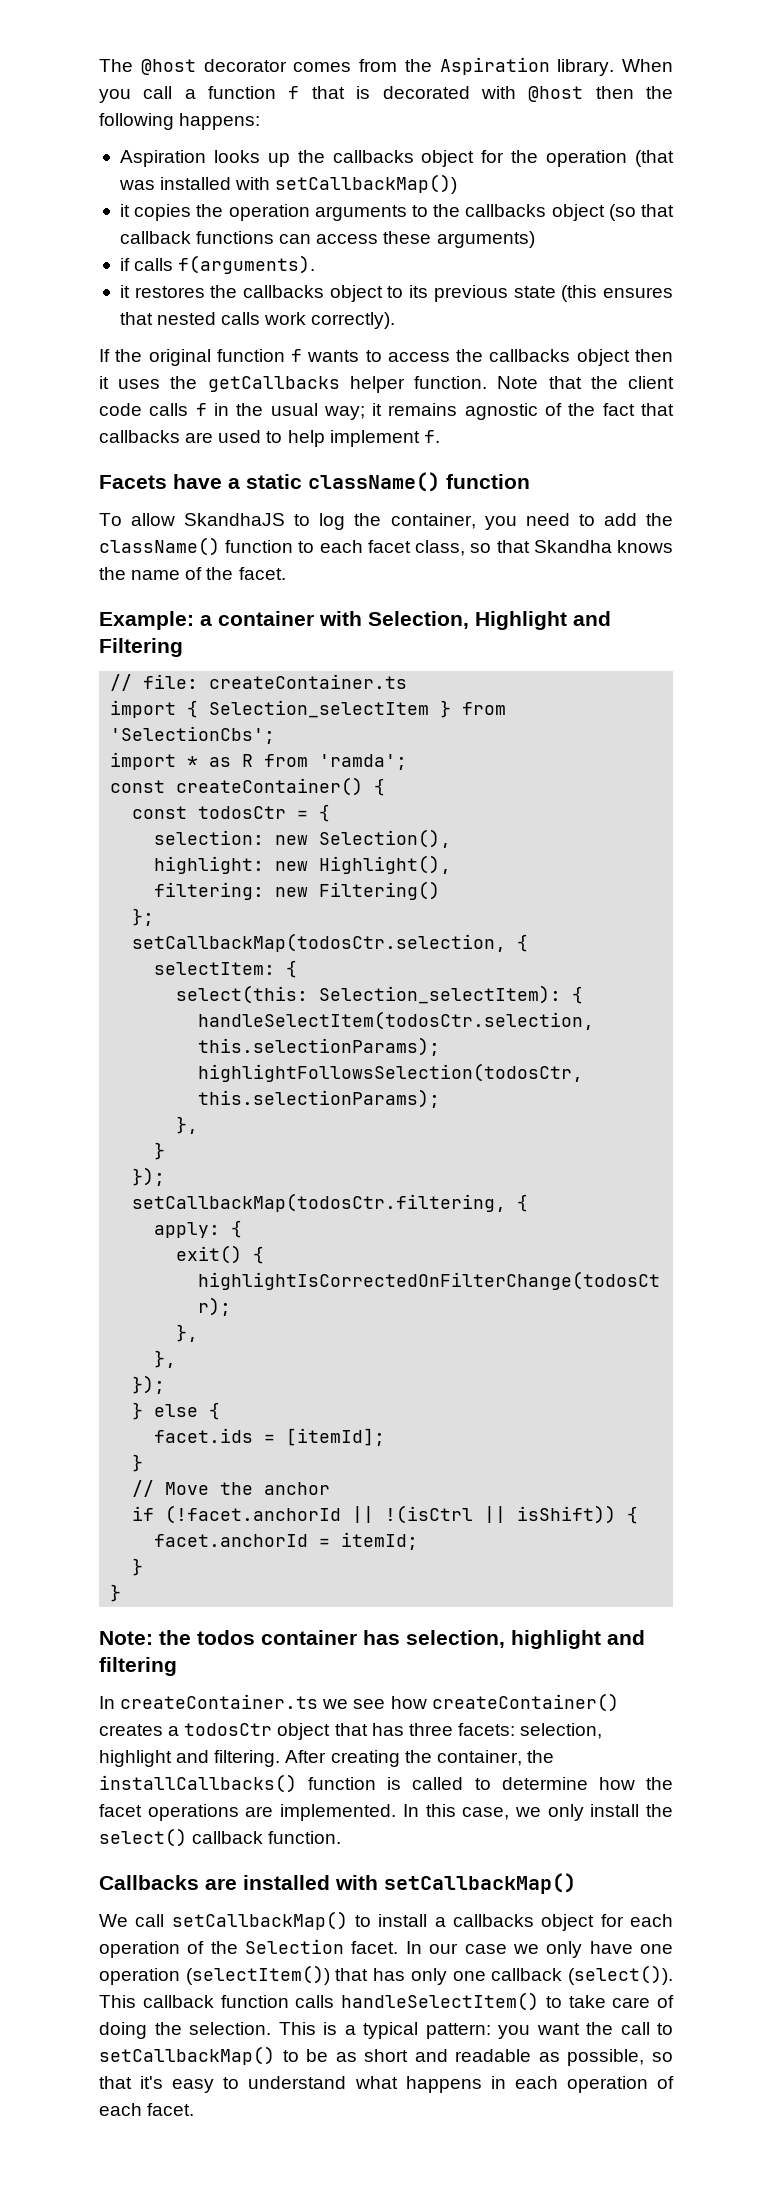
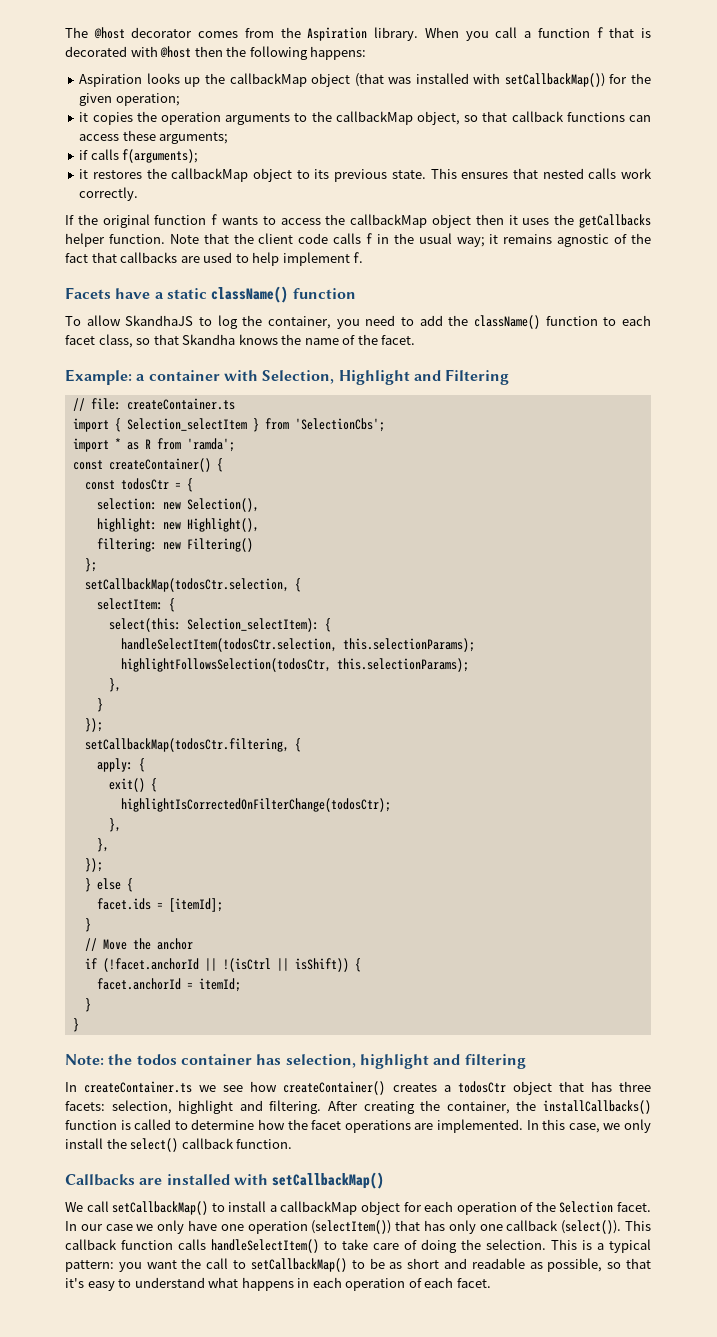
- Aspiration looks up the callbacks object for the operation (that was installed with setCallbackMap())
+ Aspiration looks up the callbackMap object (that was installed with setCallbackMap()) for the given operation;
- it copies the operation arguments to the callbacks object (so that callback functions can access these arguments)
+ it copies the operation arguments to the callbackMap object, so that callback functions can access these arguments;
- if calls f(arguments).
+ if calls f(arguments);
- it restores the callbacks object to its previous state (this ensures that nested calls work correctly).
+ it restores the callbackMap object to its previous state. This ensures that nested calls work correctly.
- If the original function f wants to access the callbacks object then it uses the getCallbacks helper function.
+ If the original function f wants to access the callbackMap object then it uses the getCallbacks helper function.
- We call setCallbackMap() to install a callbacks object for each operation of the Selection facet.
+ We call setCallbackMap() to install a callbackMap object for each operation of the Selection facet.

